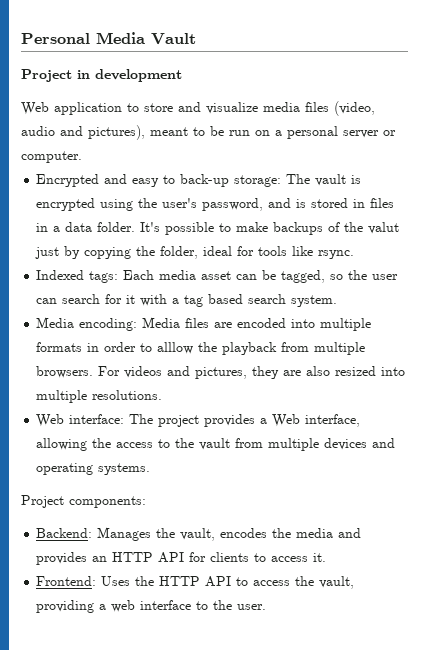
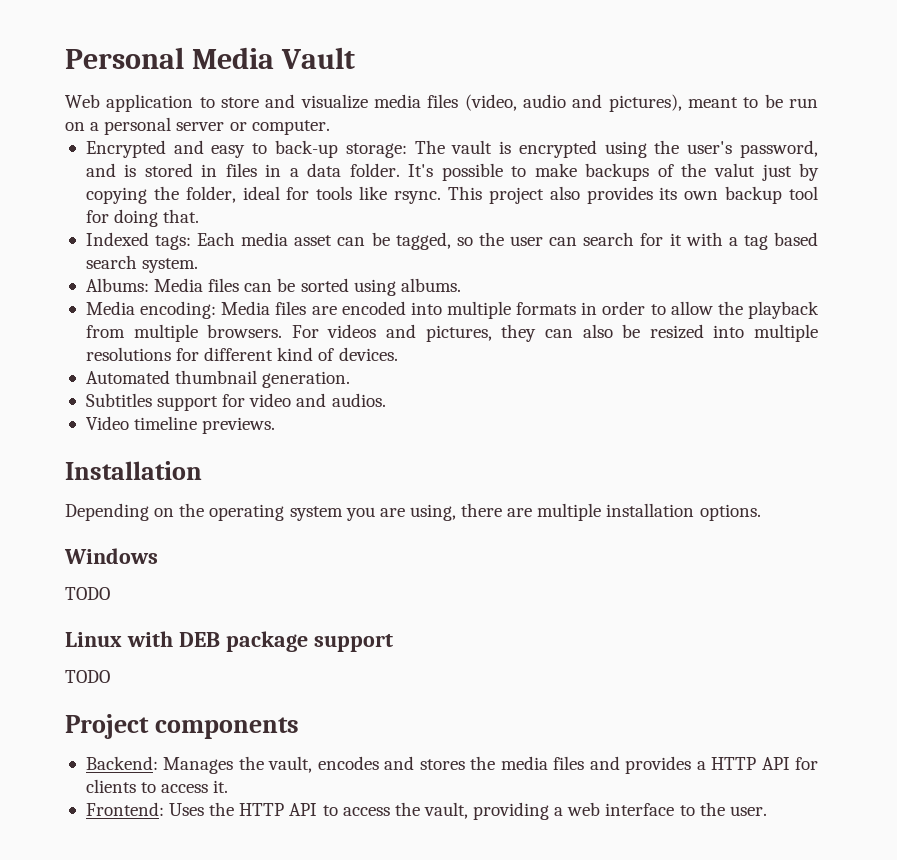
- Project in development
+ This project also provides its own backup tool for doing that.
+ Albums: Media files can be sorted using albums.
- Media encoding: Media files are encoded into multiple formats in order to alllow the playback from multiple browsers.
+ Media encoding: Media files are encoded into multiple formats in order to allow the playback from multiple browsers.
- For videos and pictures, they are also resized into multiple resolutions.
- Web interface: The project provides a Web interface, allowing the access to the vault from multiple devices and operating systems.
- Project components:
+ For videos and pictures, they can also be resized into multiple resolutions for different kind of devices.
+ Automated thumbnail generation.
+ Subtitles support for video and audios.
+ Video timeline previews.
+ Installation
+ Depending on the operating system you are using, there are multiple installation options.
+ Windows
+ TODO
+ Linux with DEB package support
+ TODO
+ Project components
- Backend: Manages the vault, encodes the media and provides an HTTP API for clients to access it.
+ Backend: Manages the vault, encodes and stores the media files and provides a HTTP API for clients to access it.

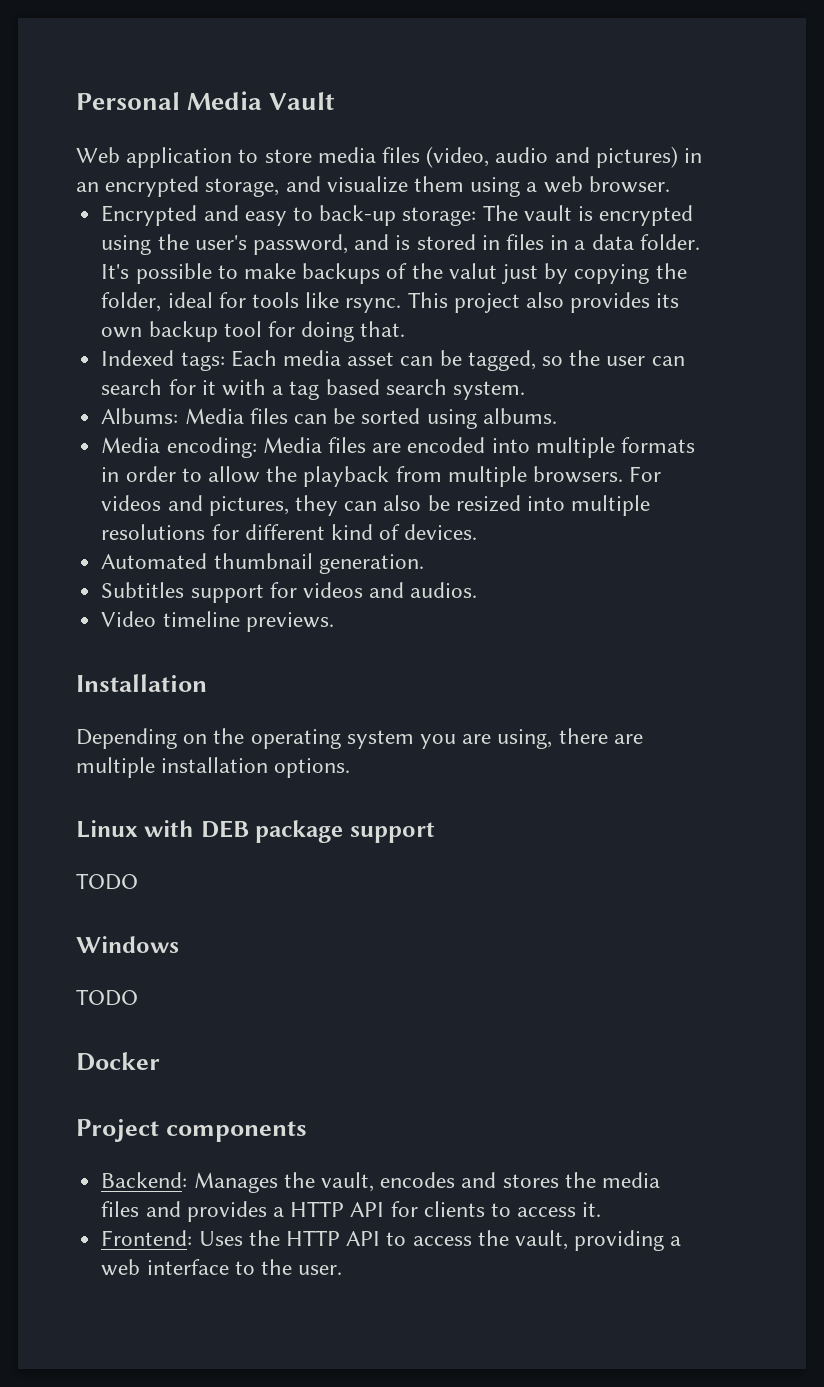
- Web application to store and visualize media files (video, audio and pictures), meant to be run on a personal server or computer.
+ Web application to store media files (video, audio and pictures) in an encrypted storage, and visualize them using a web browser.
- Subtitles support for video and audios.
+ Subtitles support for videos and audios.
- Windows
- TODO
+ Windows
+ TODO
+ Docker

